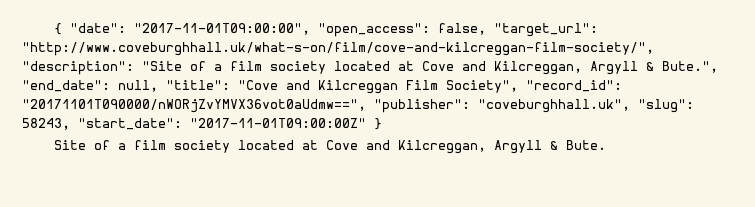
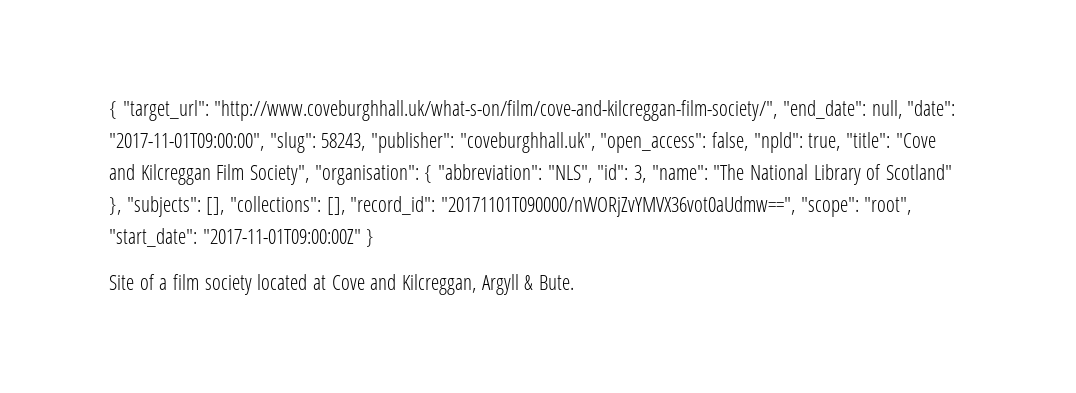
- { "date": "2017-11-01T09:00:00", "open_access": false, "target_url": "http://www.coveburghhall.uk/what-s-on/film/cove-and-kilcreggan-film-society/", "description": "Site of a film society located at Cove and Kilcreggan, Argyll & Bute.", "end_date": null, "title": "Cove and Kilcreggan Film Society", "record_id": "20171101T090000/nWORjZvYMVX36vot0aUdmw==", "publisher": "coveburghhall.uk", "slug": 58243, "start_date": "2017-11-01T09:00:00Z" }
+ { "target_url": "http://www.coveburghhall.uk/what-s-on/film/cove-and-kilcreggan-film-society/", "end_date": null, "date": "2017-11-01T09:00:00", "slug": 58243, "publisher": "coveburghhall.uk", "open_access": false, "npld": true, "title": "Cove and Kilcreggan Film Society", "organisation": { "abbreviation": "NLS", "id": 3, "name": "The National Library of Scotland" }, "subjects": [], "collections": [], "record_id": "20171101T090000/nWORjZvYMVX36vot0aUdmw==", "scope": "root", "start_date": "2017-11-01T09:00:00Z" }

